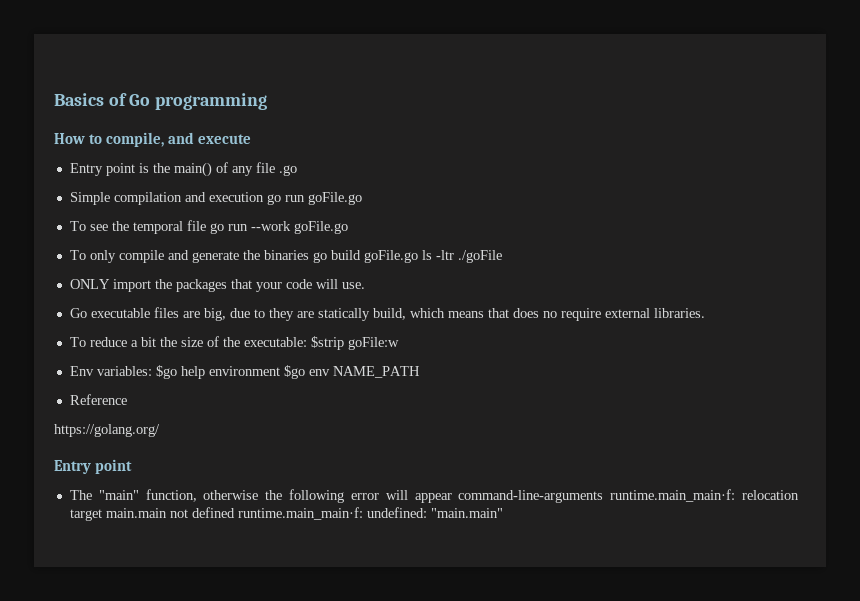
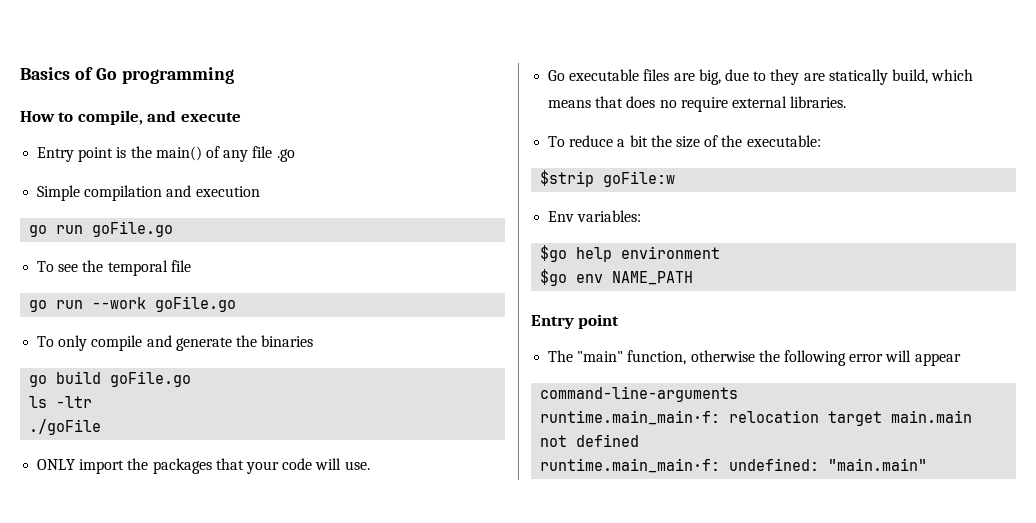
- Simple compilation and execution go run goFile.go
+ Simple compilation and execution
+ go run goFile.go
- To see the temporal file go run --work goFile.go
+ To see the temporal file
+ go run --work goFile.go
- To only compile and generate the binaries go build goFile.go ls -ltr ./goFile
+ To only compile and generate the binaries
+ go build goFile.go
+ ls -ltr
+ ./goFile
- To reduce a bit the size of the executable: $strip goFile:w
+ To reduce a bit the size of the executable:
+ $strip goFile:w
- Env variables: $go help environment $go env NAME_PATH
+ Env variables:
+ $go help environment
+ $go env NAME_PATH
- Reference
- https://golang.org/
- The "main" function, otherwise the following error will appear command-line-arguments runtime.main_main·f: relocation target main.main not defined runtime.main_main·f: undefined: "main.main"
+ The "main" function, otherwise the following error will appear
+ command-line-arguments
+ runtime.main_main·f: relocation target main.main not defined
+ runtime.main_main·f: undefined: "main.main"

